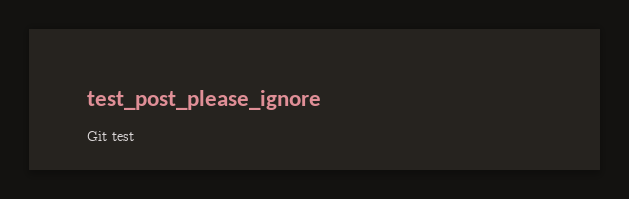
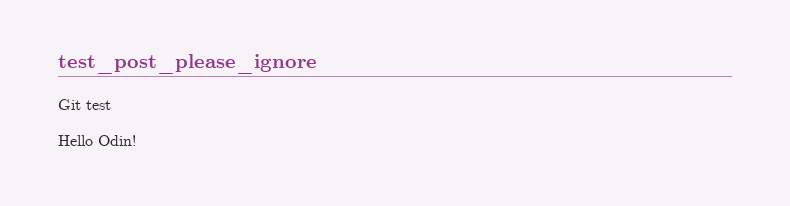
+ Hello Odin!

